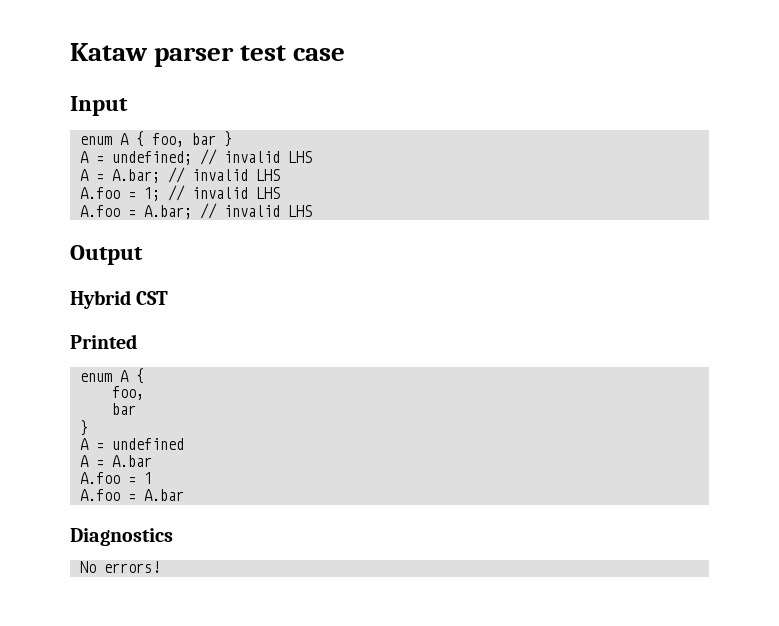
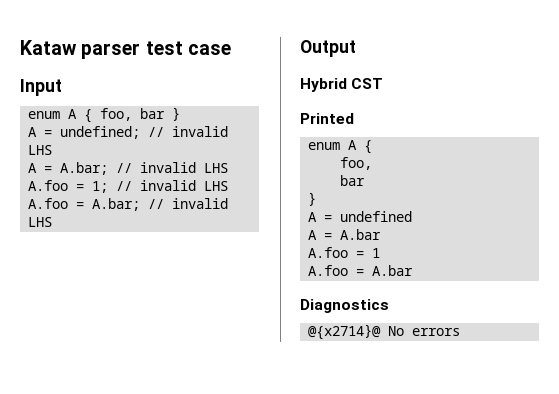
- No errors!
+ @{x2714}@ No errors

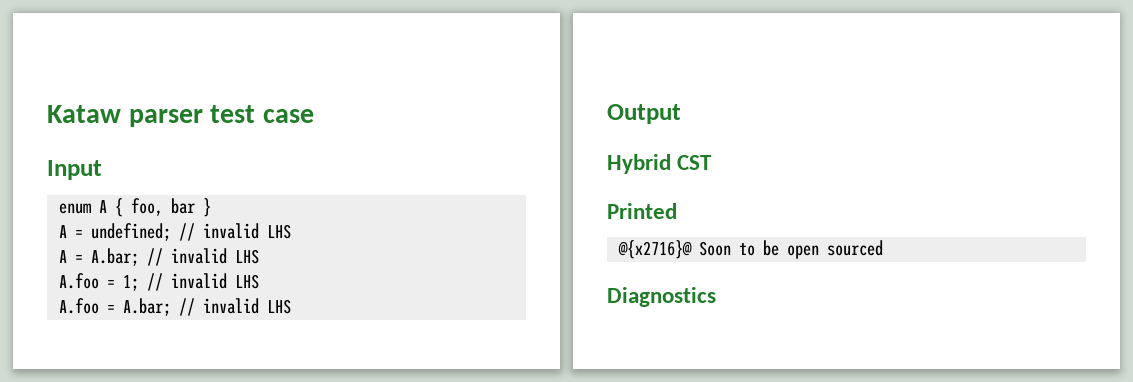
  Printed
- enum A {
- foo,
- bar
- }
- A = undefined
- A = A.bar
- A.foo = 1
- A.foo = A.bar
+ @{x2716}@ Soon to be open sourced
  Diagnostics
- @{x2714}@ No errors

